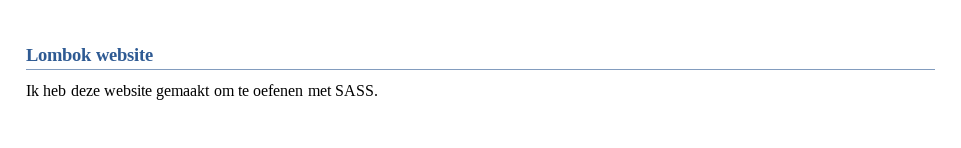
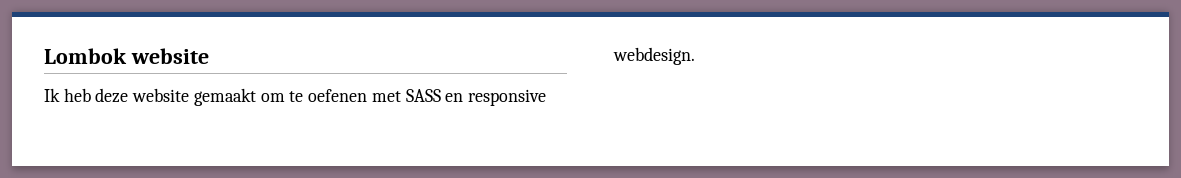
- Ik heb deze website gemaakt om te oefenen met SASS.
+ Ik heb deze website gemaakt om te oefenen met SASS en responsive webdesign.

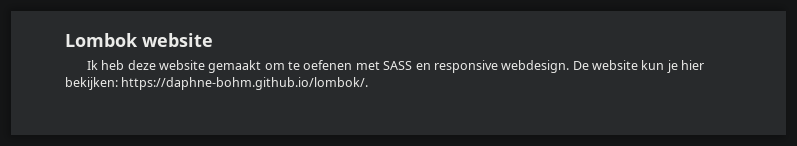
+ De website kun je hier bekijken: https://daphne-bohm.github.io/lombok/.

